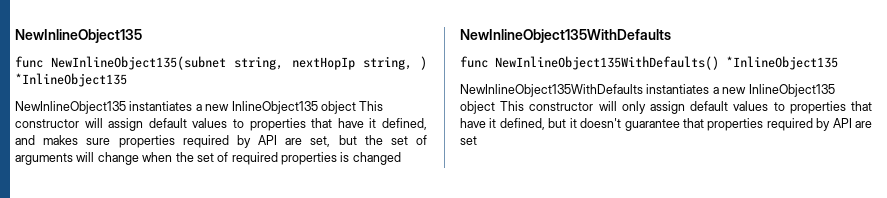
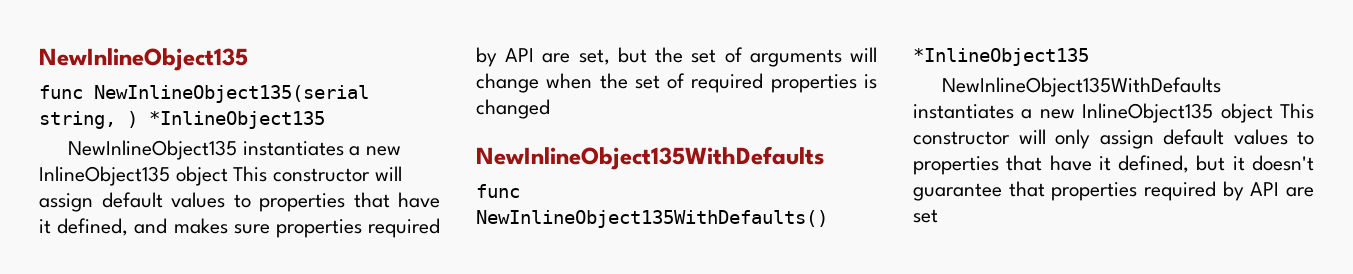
- func NewInlineObject135(subnet string, nextHopIp string, ) *InlineObject135
+ func NewInlineObject135(serial string, ) *InlineObject135

